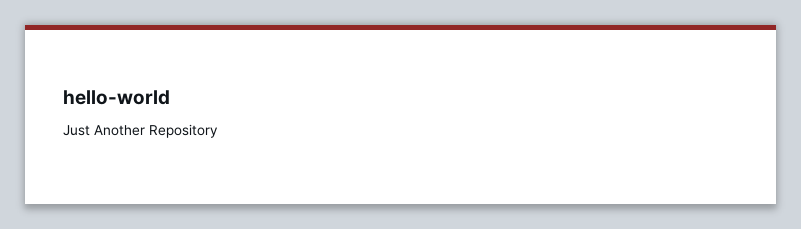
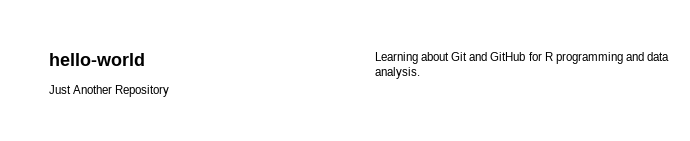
+ Learning about Git and GitHub for R programming and data analysis.

